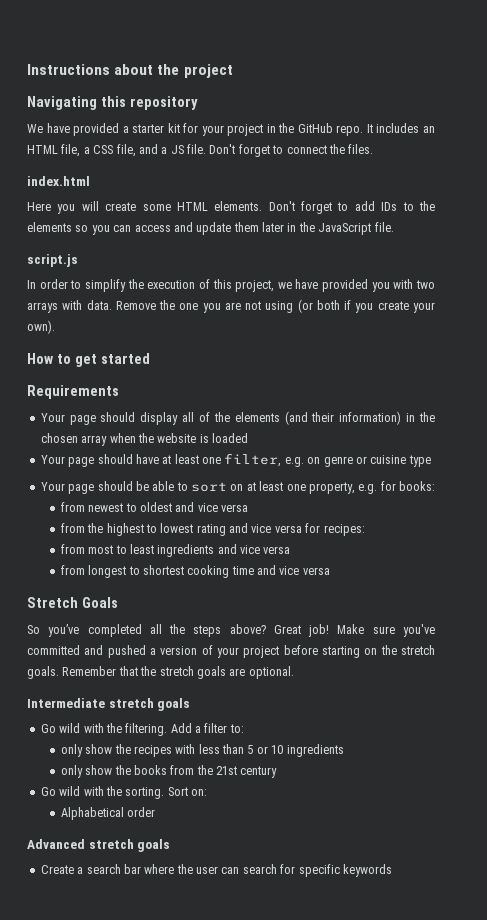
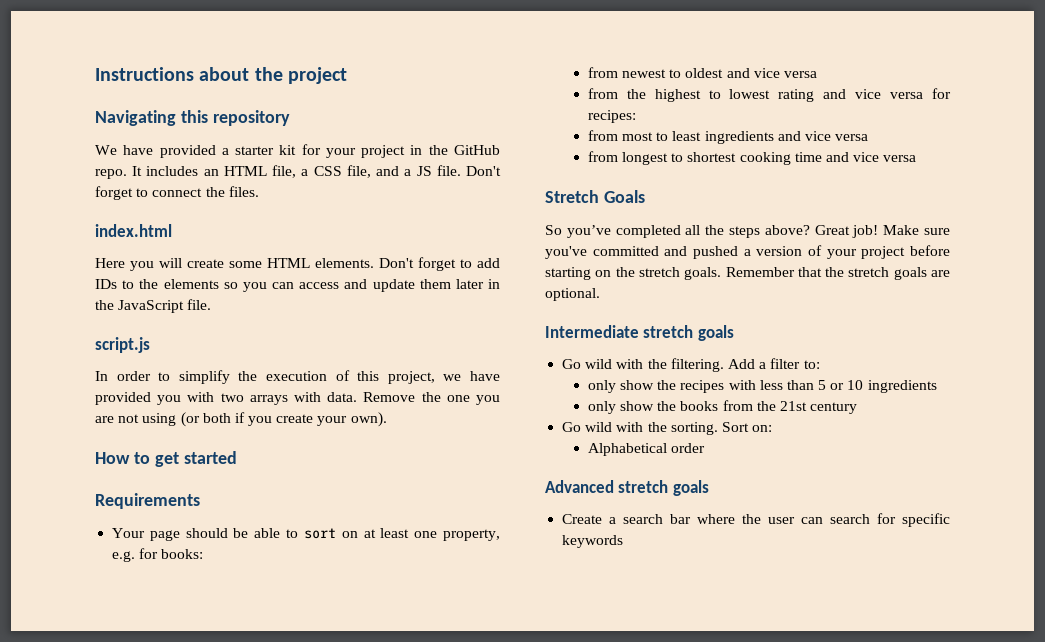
- Your page should display all of the elements (and their information) in the chosen array when the website is loaded
- Your page should have at least one filter, e.g. on genre or cuisine type

